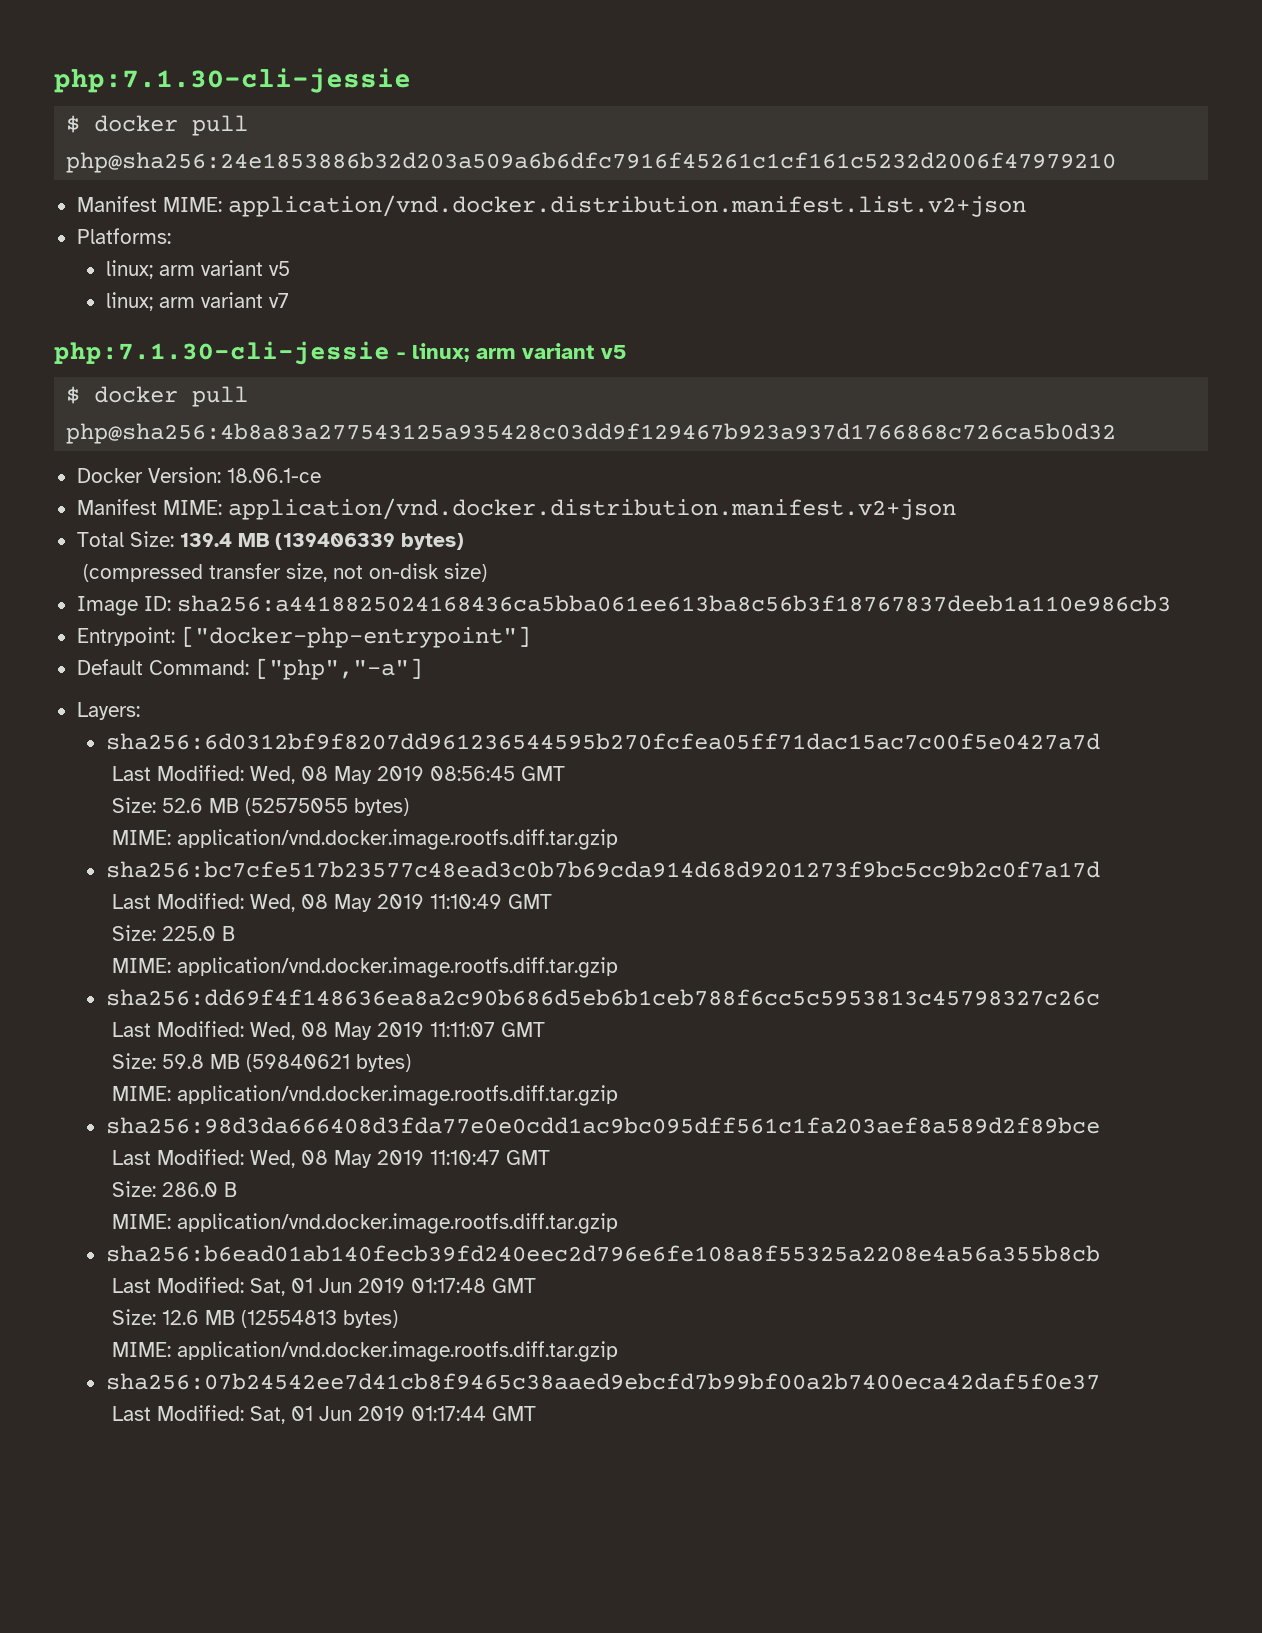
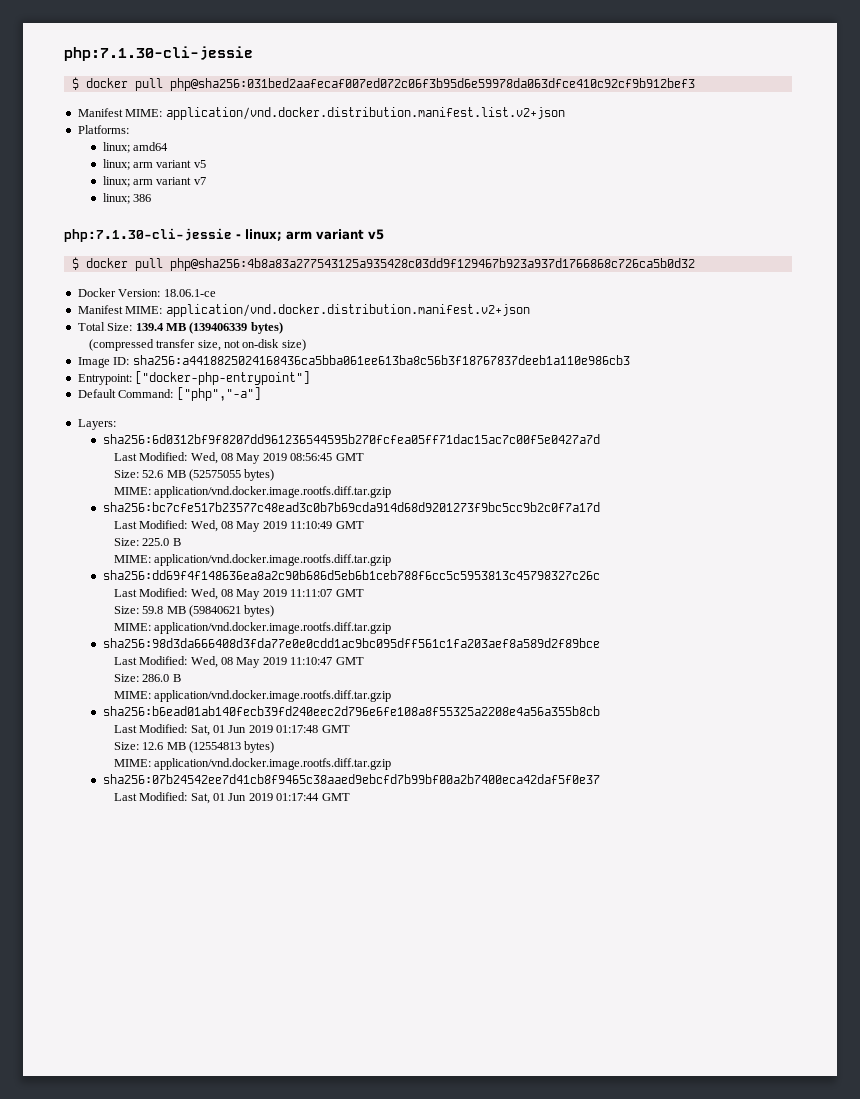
- $ docker pull php@sha256:24e1853886b32d203a509a6b6dfc7916f45261c1cf161c5232d2006f47979210
+ $ docker pull php@sha256:031bed2aafecaf007ed072c06f3b95d6e59978da063dfce410c92cf9b912bef3
+ linux; amd64
+ linux; 386

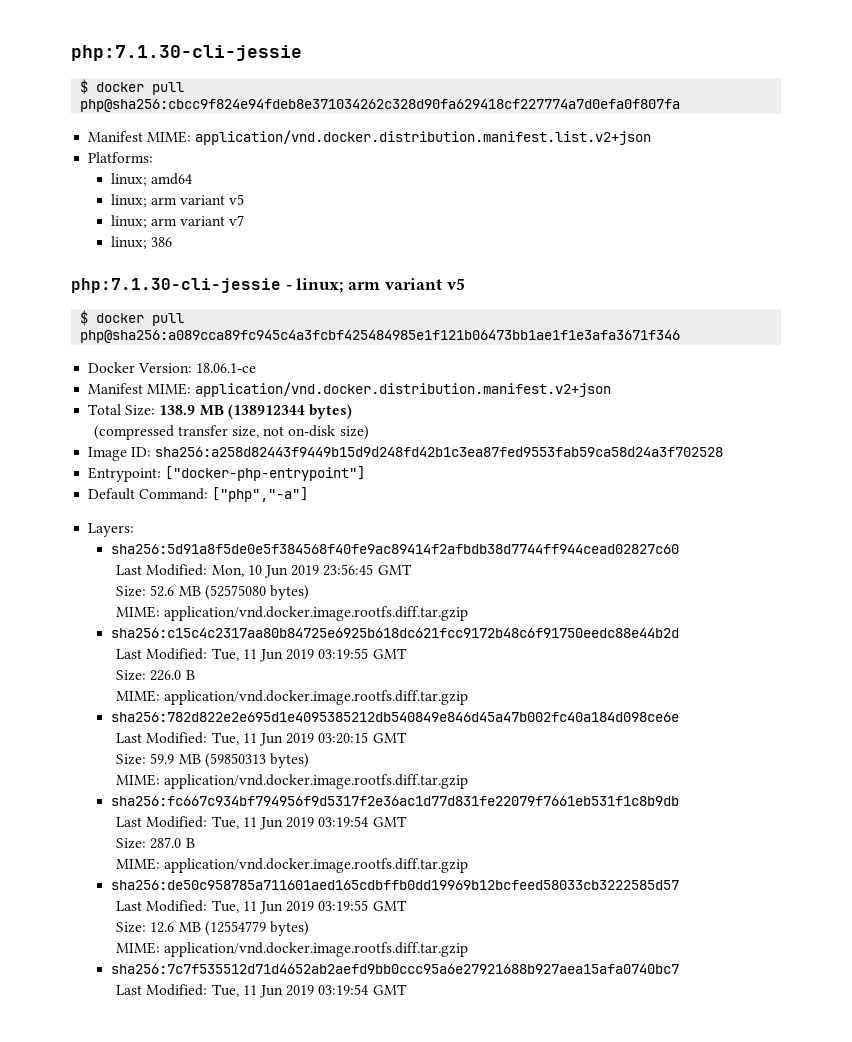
- $ docker pull php@sha256:031bed2aafecaf007ed072c06f3b95d6e59978da063dfce410c92cf9b912bef3
+ $ docker pull php@sha256:cbcc9f824e94fdeb8e371034262c328d90fa629418cf227774a7d0efa0f807fa
- $ docker pull php@sha256:4b8a83a277543125a935428c03dd9f129467b923a937d1766868c726ca5b0d32
+ $ docker pull php@sha256:a089cca89fc945c4a3fcbf425484985e1f121b06473bb1ae1f1e3afa3671f346
- Total Size: 139.4 MB (139406339 bytes)
+ Total Size: 138.9 MB (138912344 bytes)
- Image ID: sha256:a4418825024168436ca5bba061ee613ba8c56b3f18767837deeb1a110e986cb3
+ Image ID: sha256:a258d82443f9449b15d9d248fd42b1c3ea87fed9553fab59ca58d24a3f702528
- sha256:6d0312bf9f8207dd961236544595b270fcfea05ff71dac15ac7c00f5e0427a7d
- Last Modified: Wed, 08 May 2019 08:56:45 GMT
+ sha256:5d91a8f5de0e5f384568f40fe9ac89414f2afbdb38d7744ff944cead02827c60
+ Last Modified: Mon, 10 Jun 2019 23:56:45 GMT
- Size: 52.6 MB (52575055 bytes)
+ Size: 52.6 MB (52575080 bytes)
  MIME: application/vnd.docker.image.rootfs.diff.tar.gzip
- sha256:bc7cfe517b23577c48ead3c0b7b69cda914d68d9201273f9bc5cc9b2c0f7a17d
- Last Modified: Wed, 08 May 2019 11:10:49 GMT
- Size: 225.0 B
+ sha256:c15c4c2317aa80b84725e6925b618dc621fcc9172b48c6f91750eedc88e44b2d
+ Last Modified: Tue, 11 Jun 2019 03:19:55 GMT
+ Size: 226.0 B
  MIME: application/vnd.docker.image.rootfs.diff.tar.gzip
- sha256:dd69f4f148636ea8a2c90b686d5eb6b1ceb788f6cc5c5953813c45798327c26c
- Last Modified: Wed, 08 May 2019 11:11:07 GMT
- Size: 59.8 MB (59840621 bytes)
+ sha256:782d822e2e695d1e4095385212db540849e846d45a47b002fc40a184d098ce6e
+ Last Modified: Tue, 11 Jun 2019 03:20:15 GMT
+ Size: 59.9 MB (59850313 bytes)
  MIME: application/vnd.docker.image.rootfs.diff.tar.gzip
- sha256:98d3da666408d3fda77e0e0cdd1ac9bc095dff561c1fa203aef8a589d2f89bce
- Last Modified: Wed, 08 May 2019 11:10:47 GMT
- Size: 286.0 B
+ sha256:fc667c934bf794956f9d5317f2e36ac1d77d831fe22079f7661eb531f1c8b9db
+ Last Modified: Tue, 11 Jun 2019 03:19:54 GMT
+ Size: 287.0 B
  MIME: application/vnd.docker.image.rootfs.diff.tar.gzip
- sha256:b6ead01ab140fecb39fd240eec2d796e6fe108a8f55325a2208e4a56a355b8cb
- Last Modified: Sat, 01 Jun 2019 01:17:48 GMT
+ sha256:de50c958785a711601aed165cdbffb0dd19969b12bcfeed58033cb3222585d57
+ Last Modified: Tue, 11 Jun 2019 03:19:55 GMT
- Size: 12.6 MB (12554813 bytes)
+ Size: 12.6 MB (12554779 bytes)
  MIME: application/vnd.docker.image.rootfs.diff.tar.gzip
- sha256:07b24542ee7d41cb8f9465c38aaed9ebcfd7b99bf00a2b7400eca42daf5f0e37
- Last Modified: Sat, 01 Jun 2019 01:17:44 GMT
+ sha256:7c7f535512d71d4652ab2aefd9bb0ccc95a6e27921688b927aea15afa0740bc7
+ Last Modified: Tue, 11 Jun 2019 03:19:54 GMT

